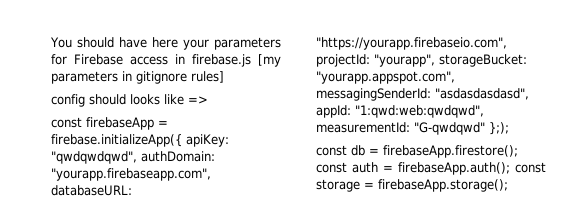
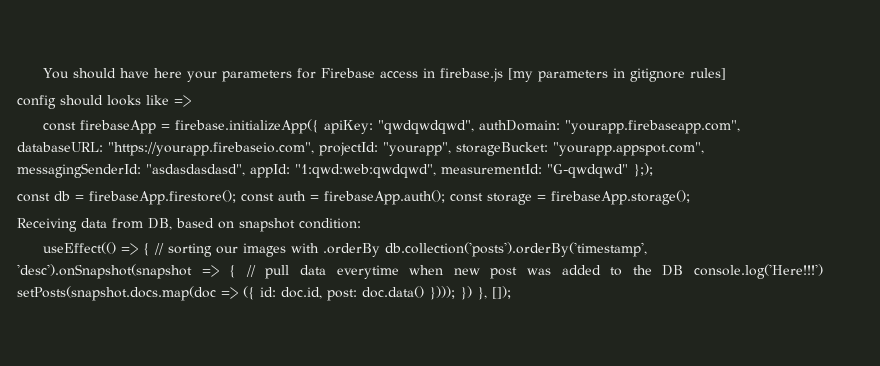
+ Receiving data from DB, based on snapshot condition:
+ useEffect(() => { // sorting our images with .orderBy db.collection('posts').orderBy('timestamp', 'desc').onSnapshot(snapshot => { // pull data everytime when new post was added to the DB console.log('Here!!!') setPosts(snapshot.docs.map(doc => ({ id: doc.id, post: doc.data() }))); }) }, []);

